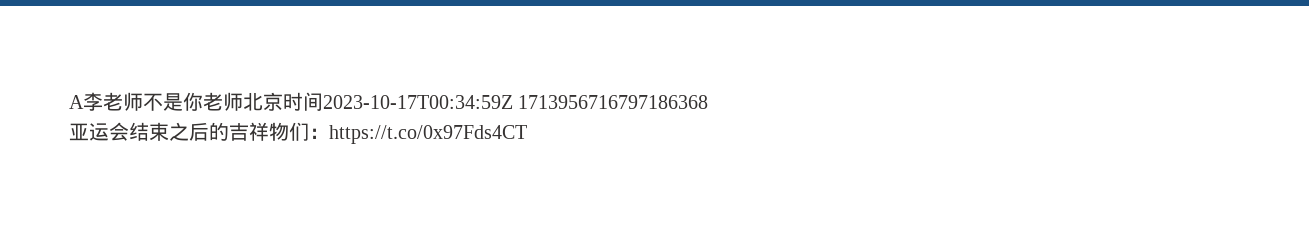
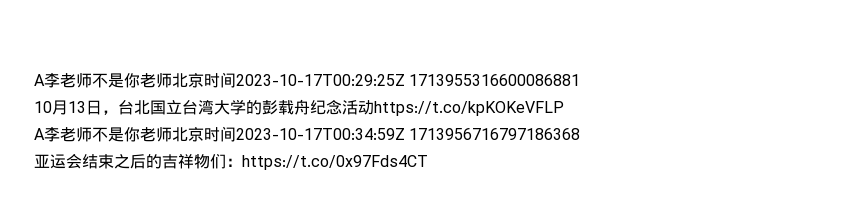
+ A李老师不是你老师北京时间2023-10-17T00:29:25Z 1713955316600086881
+ 10月13日，台北国立台湾大学的彭载舟纪念活动https://t.co/kpKOKeVFLP

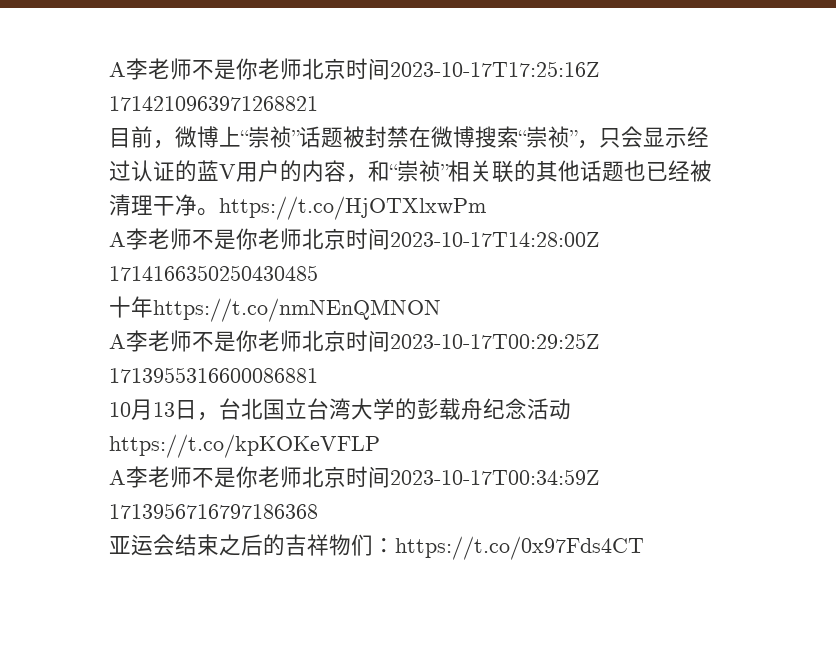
+ A李老师不是你老师北京时间2023-10-17T17:25:16Z 1714210963971268821
+ 目前，微博上“崇祯”话题被封禁在微博搜索“崇祯”，只会显示经过认证的蓝V用户的内容，和“崇祯”相关联的其他话题也已经被清理干净。https://t.co/HjOTXlxwPm
+ A李老师不是你老师北京时间2023-10-17T14:28:00Z 1714166350250430485
+ 十年https://t.co/nmNEnQMNON

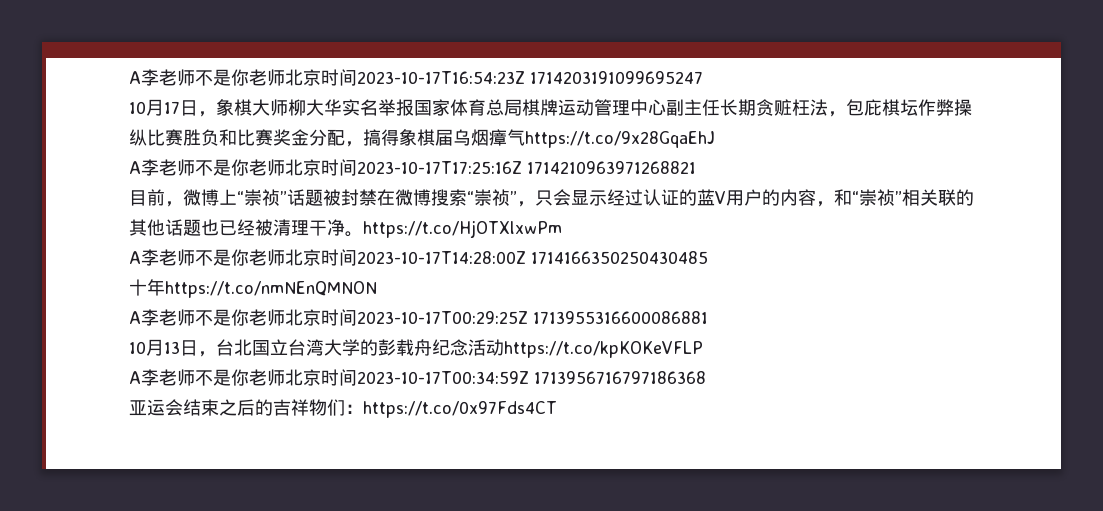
+ A李老师不是你老师北京时间2023-10-17T16:54:23Z 1714203191099695247
+ 10月17日，象棋大师柳大华实名举报国家体育总局棋牌运动管理中心副主任长期贪赃枉法，包庇棋坛作弊操纵比赛胜负和比赛奖金分配，搞得象棋届乌烟瘴气https://t.co/9x28GqaEhJ

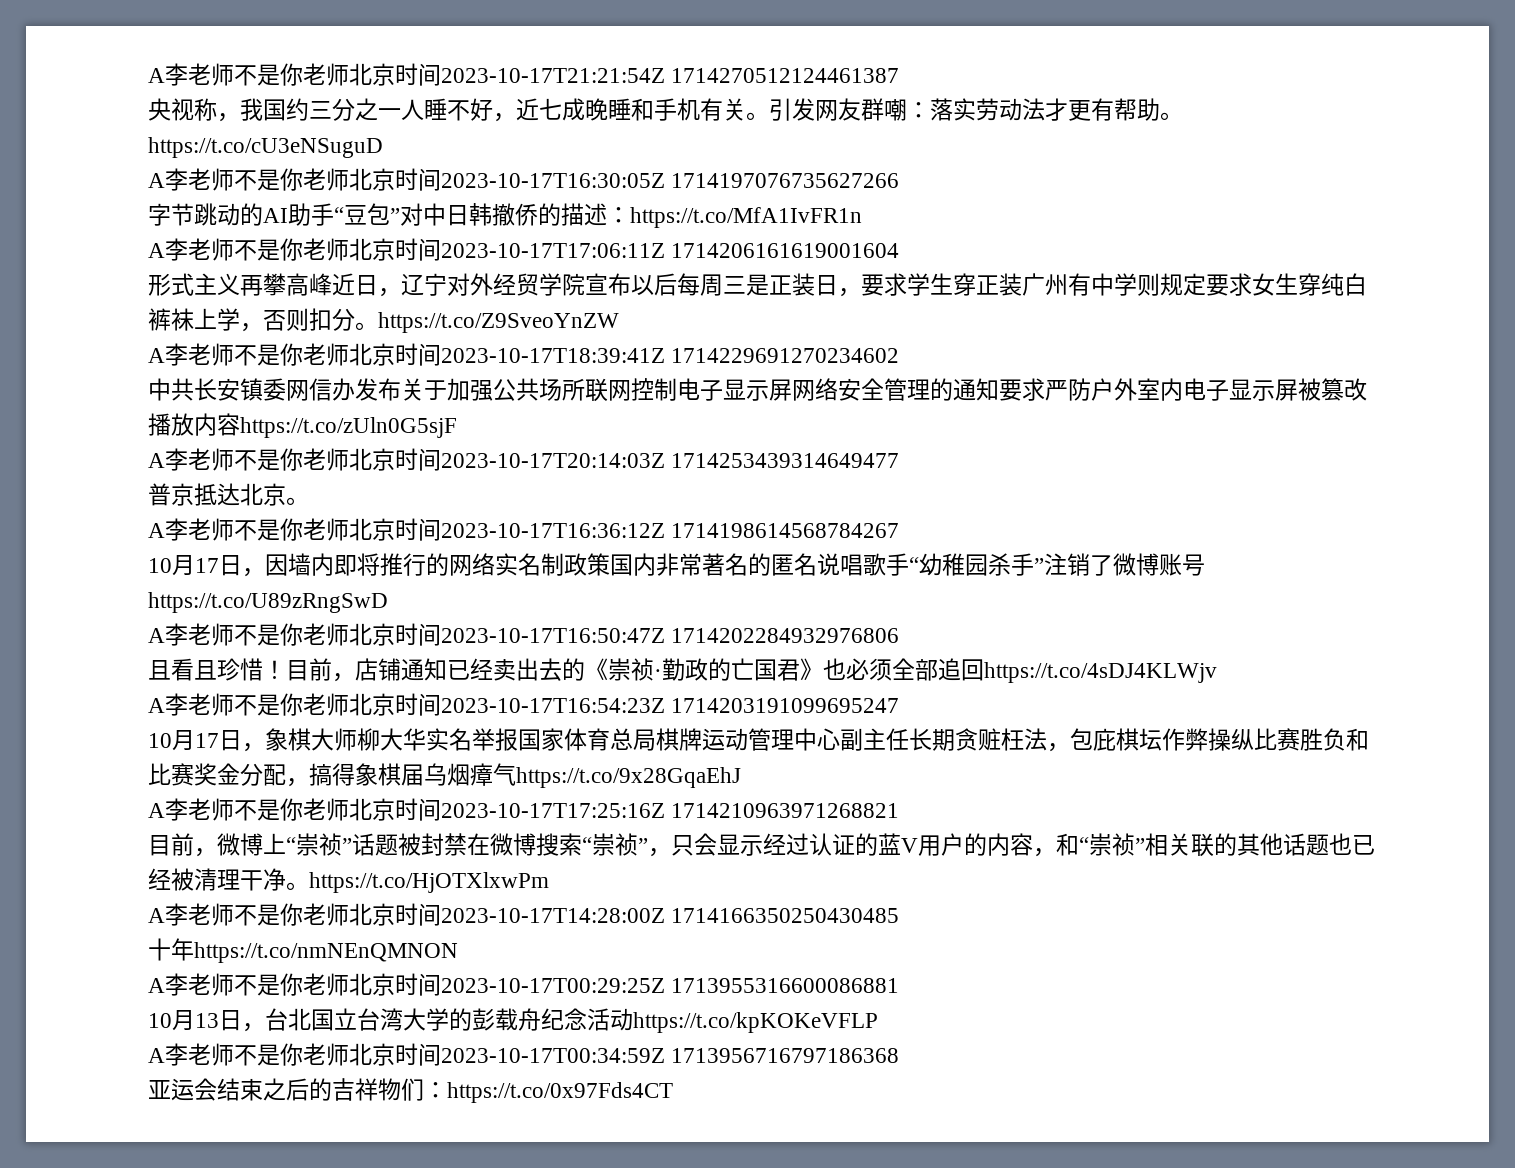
+ A李老师不是你老师北京时间2023-10-17T21:21:54Z 1714270512124461387
+ 央视称，我国约三分之一人睡不好，近七成晚睡和手机有关。引发网友群嘲：落实劳动法才更有帮助。https://t.co/cU3eNSuguD
+ A李老师不是你老师北京时间2023-10-17T16:30:05Z 1714197076735627266
+ 字节跳动的AI助手“豆包”对中日韩撤侨的描述：https://t.co/MfA1IvFR1n
+ A李老师不是你老师北京时间2023-10-17T17:06:11Z 1714206161619001604
+ 形式主义再攀高峰近日，辽宁对外经贸学院宣布以后每周三是正装日，要求学生穿正装广州有中学则规定要求女生穿纯白裤袜上学，否则扣分。https://t.co/Z9SveoYnZW
+ A李老师不是你老师北京时间2023-10-17T18:39:41Z 1714229691270234602
+ 中共长安镇委网信办发布关于加强公共场所联网控制电子显示屏网络安全管理的通知要求严防户外室内电子显示屏被篡改播放内容https://t.co/zUln0G5sjF
+ A李老师不是你老师北京时间2023-10-17T20:14:03Z 1714253439314649477
+ 普京抵达北京。
+ A李老师不是你老师北京时间2023-10-17T16:36:12Z 1714198614568784267
+ 10月17日，因墙内即将推行的网络实名制政策国内非常著名的匿名说唱歌手“幼稚园杀手”注销了微博账号https://t.co/U89zRngSwD
+ A李老师不是你老师北京时间2023-10-17T16:50:47Z 1714202284932976806
+ 且看且珍惜！目前，店铺通知已经卖出去的《崇祯·勤政的亡国君》也必须全部追回https://t.co/4sDJ4KLWjv

